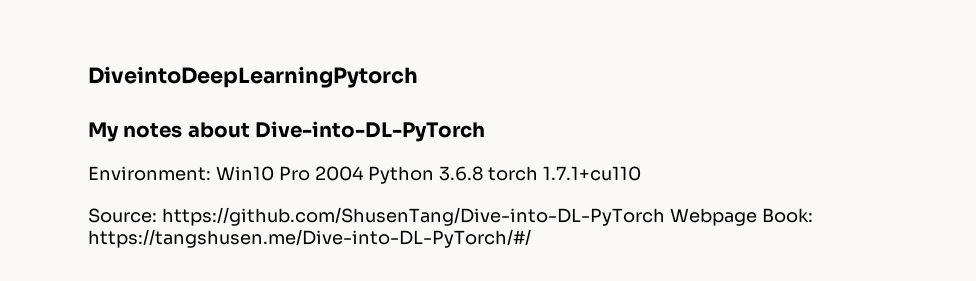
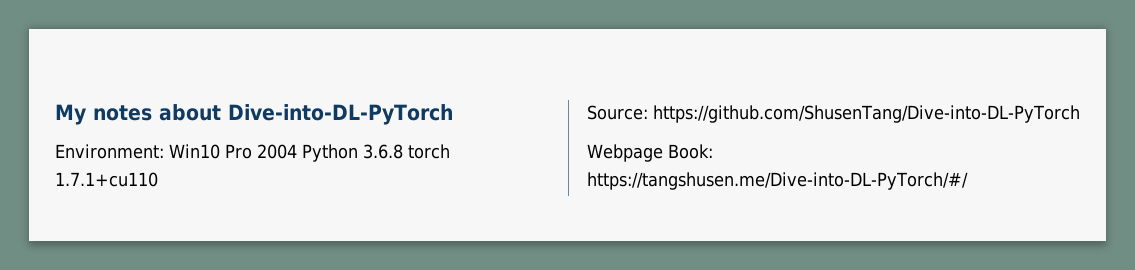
- DiveintoDeepLearningPytorch
- Source: https://github.com/ShusenTang/Dive-into-DL-PyTorch Webpage Book: https://tangshusen.me/Dive-into-DL-PyTorch/#/
+ Source: https://github.com/ShusenTang/Dive-into-DL-PyTorch
+ Webpage Book: https://tangshusen.me/Dive-into-DL-PyTorch/#/

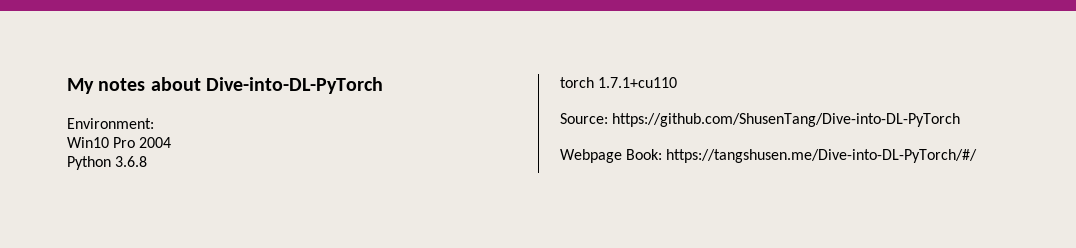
- Environment: Win10 Pro 2004 Python 3.6.8 torch 1.7.1+cu110
+ Environment:
+ Win10 Pro 2004
+ Python 3.6.8
+ torch 1.7.1+cu110

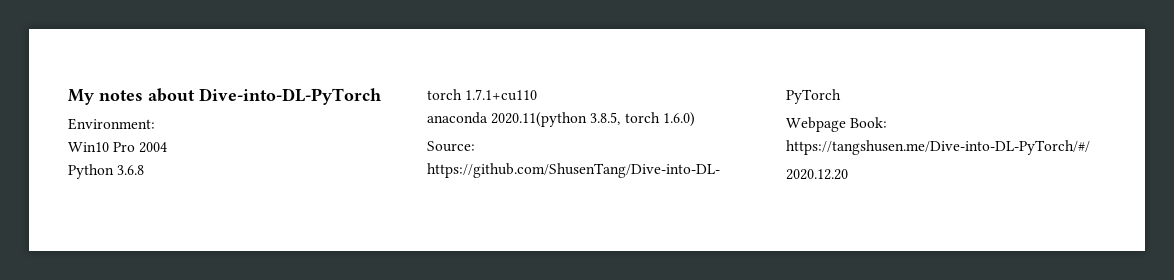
+ anaconda 2020.11(python 3.8.5, torch 1.6.0)
+ 2020.12.20

